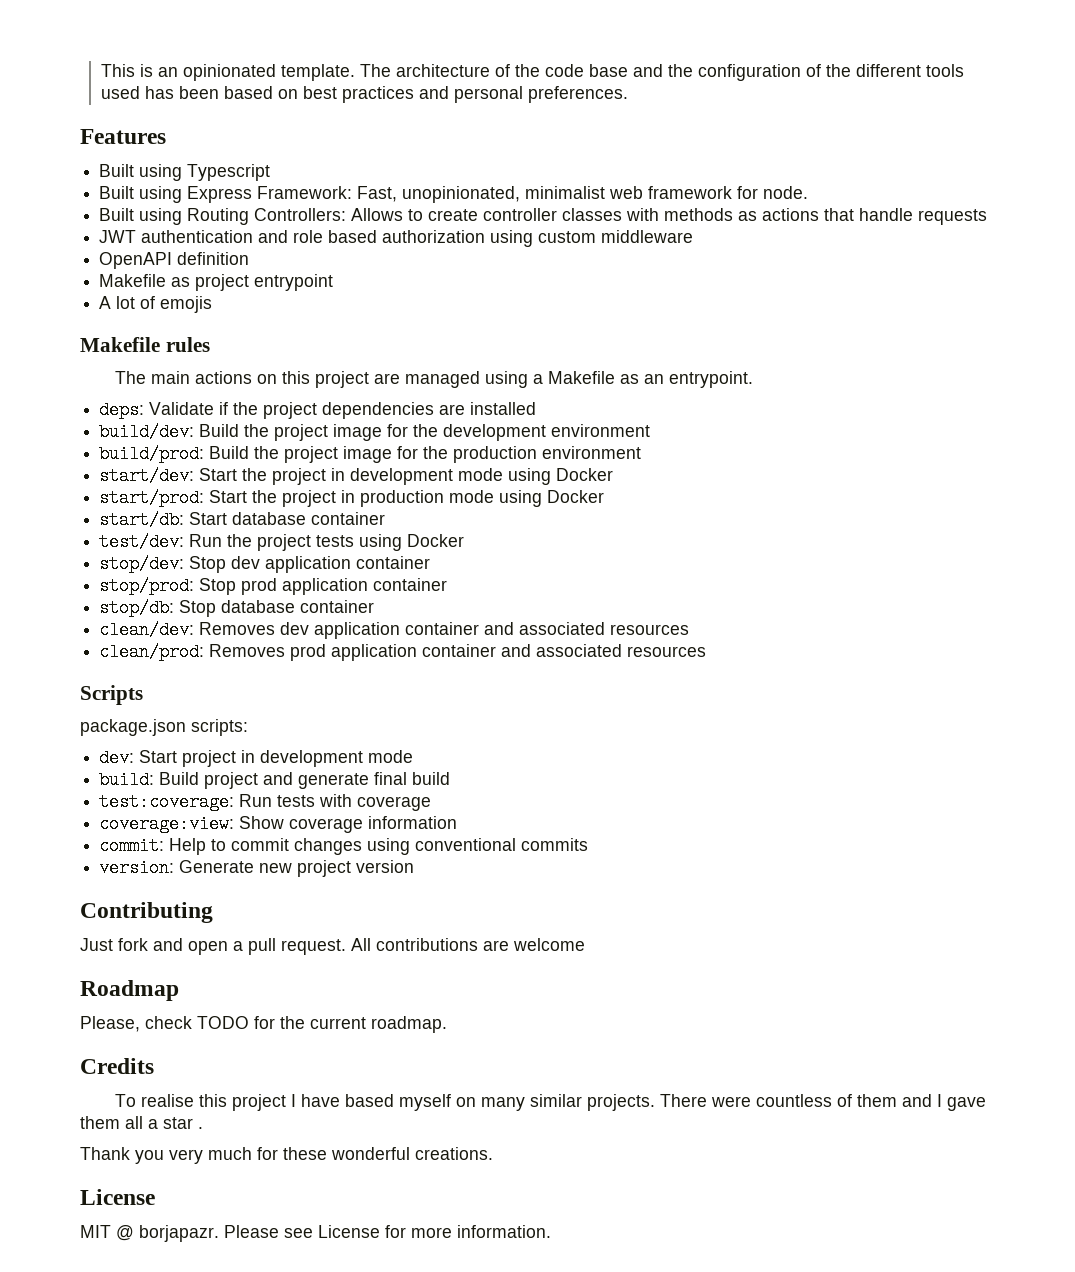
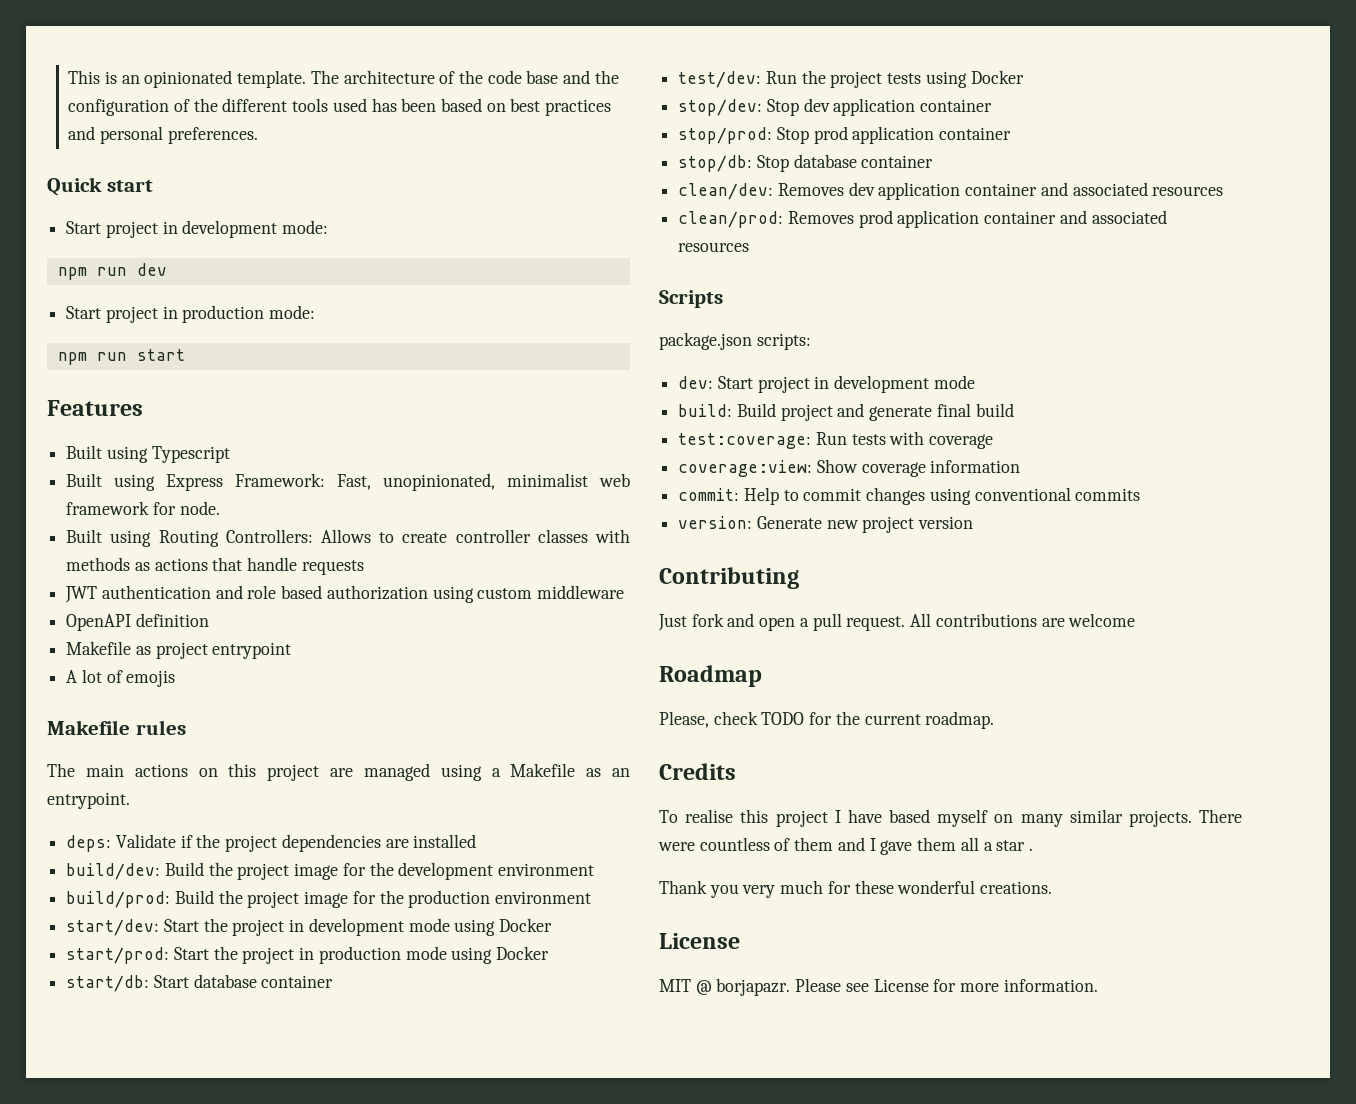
+ Quick start
+ Start project in development mode:
+ npm run dev
+ Start project in production mode:
+ npm run start

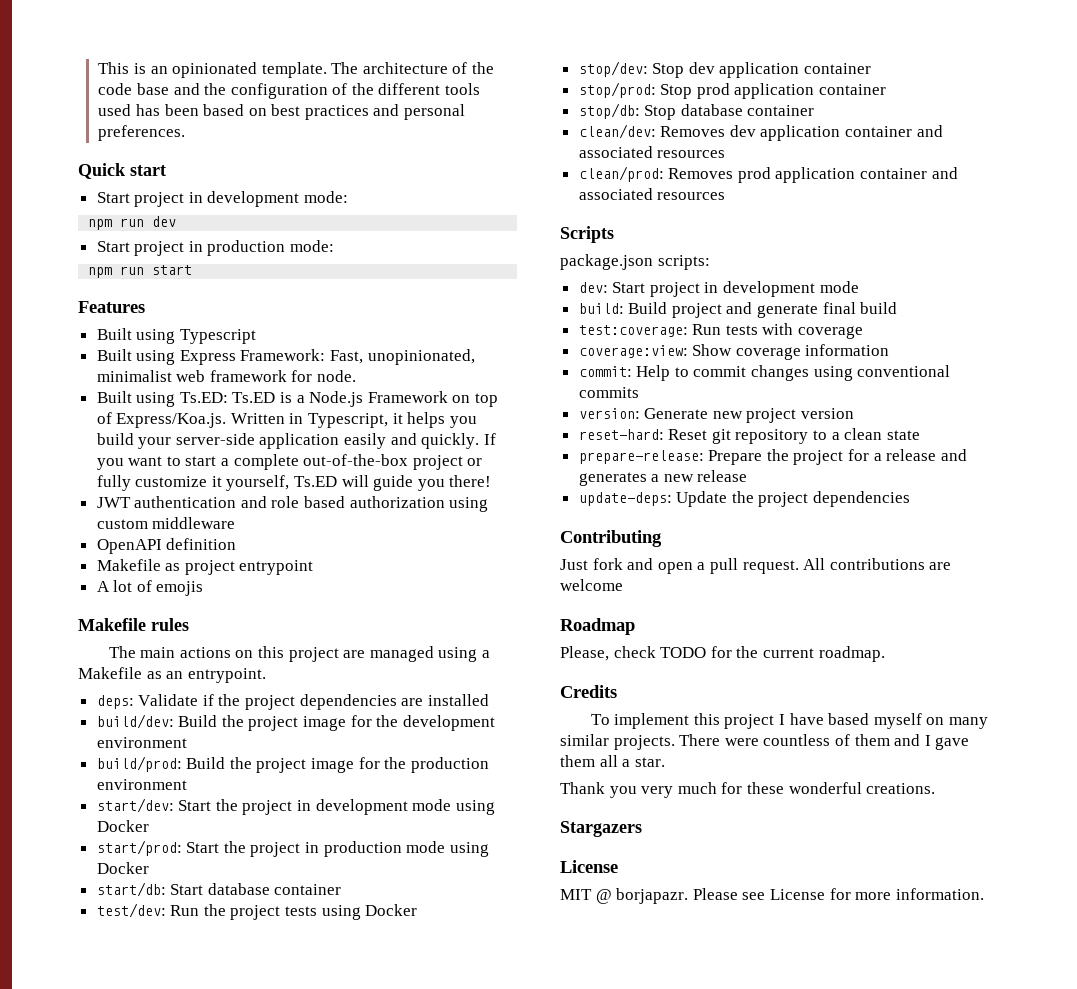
- Built using Routing Controllers: Allows to create controller classes with methods as actions that handle requests
+ Built using Ts.ED: Ts.ED is a Node.js Framework on top of Express/Koa.js. Written in Typescript, it helps you build your server-side application easily and quickly. If you want to start a complete out-of-the-box project or fully customize it yourself, Ts.ED will guide you there!
+ reset-hard: Reset git repository to a clean state
+ prepare-release: Prepare the project for a release and generates a new release
+ update-deps: Update the project dependencies
- To realise this project I have based myself on many similar projects.
+ To implement this project I have based myself on many similar projects.
- There were countless of them and I gave them all a star .
+ There were countless of them and I gave them all a star.
+ Stargazers

